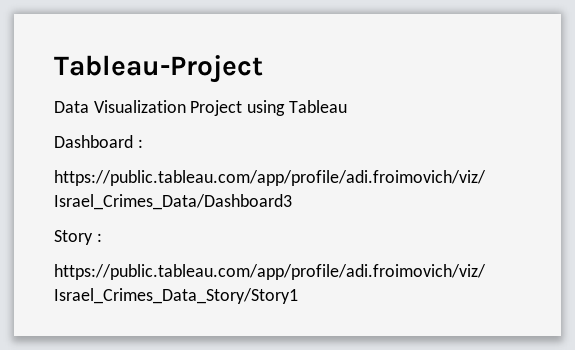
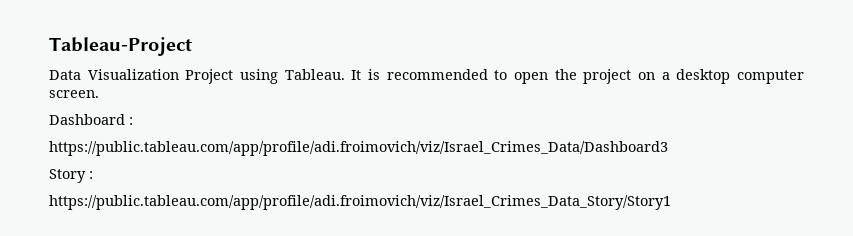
- Data Visualization Project using Tableau
+ Data Visualization Project using Tableau. It is recommended to open the project on a desktop computer screen.

